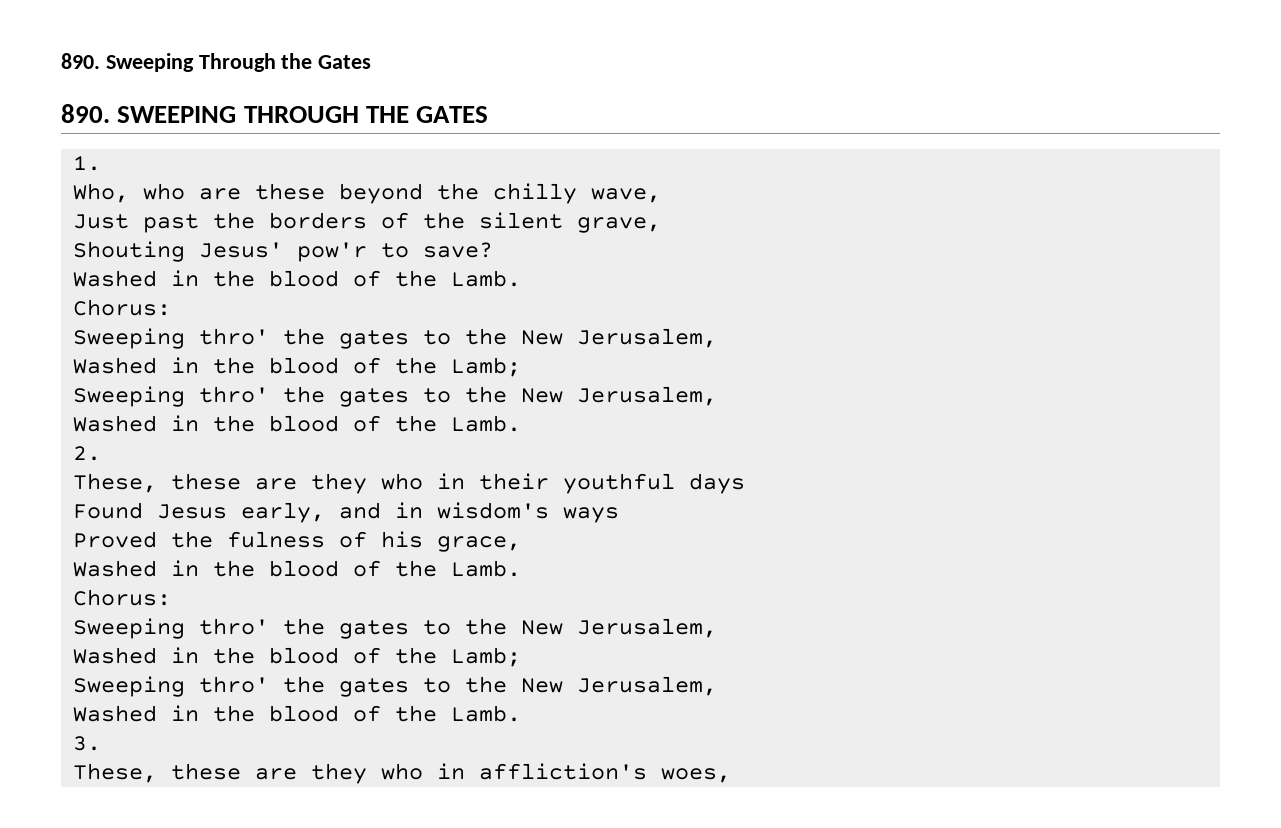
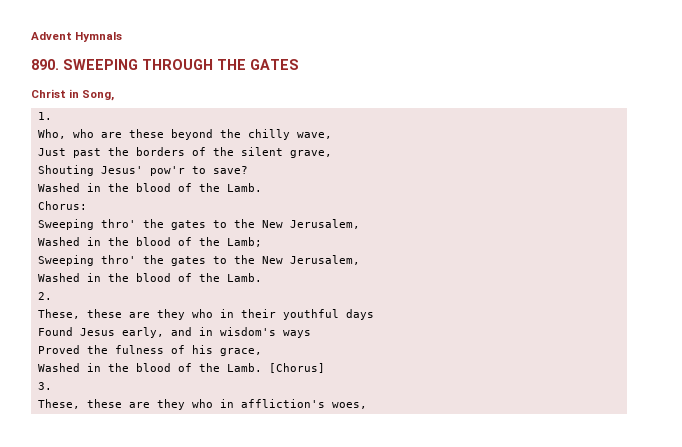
- 890. Sweeping Through the Gates
+ Advent Hymnals
+ Christ in Song,
  Proved the fulness of his grace,
- Washed in the blood of the Lamb.
- Chorus:
- Sweeping thro' the gates to the New Jerusalem,
- Washed in the blood of the Lamb;
- Sweeping thro' the gates to the New Jerusalem,
- Washed in the blood of the Lamb.
+ Washed in the blood of the Lamb. [Chorus]

